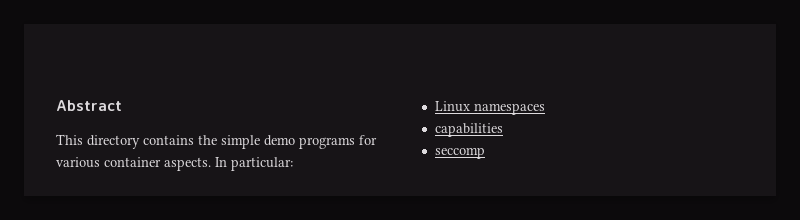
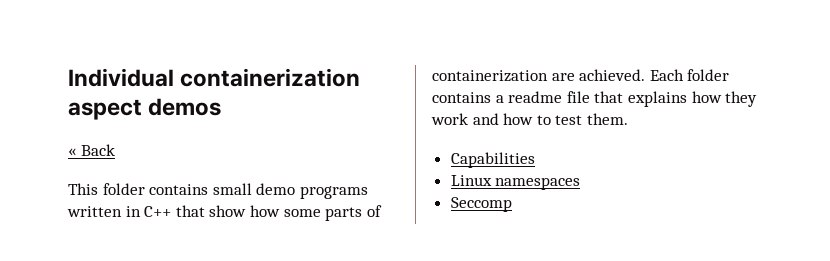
- Abstract
- This directory contains the simple demo programs for various container aspects. In particular:
+ Individual containerization aspect demos
+ « Back
+ This folder contains small demo programs written in C++ that show how some parts of containerization are achieved. Each folder contains a readme file that explains how they work and how to test them.
+ Capabilities
- capabilities
- seccomp
+ Seccomp

